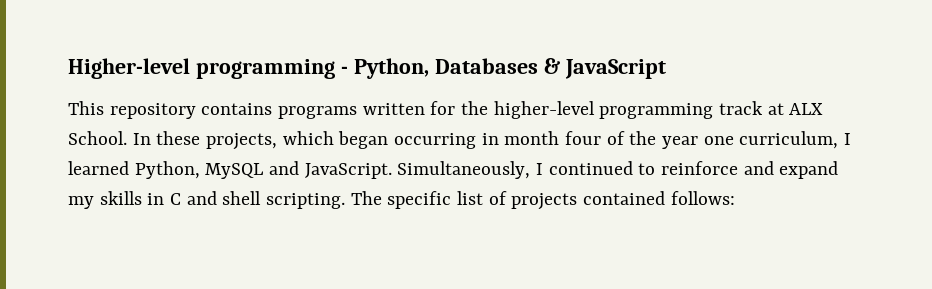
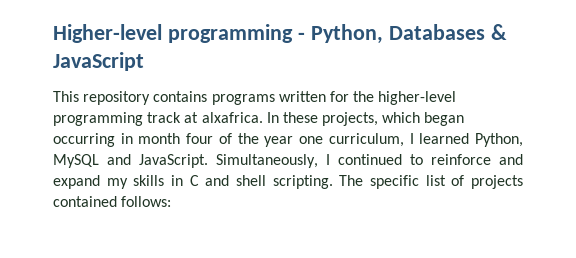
- This repository contains programs written for the higher-level programming track at ALX School.
+ This repository contains programs written for the higher-level programming track at alxafrica.

